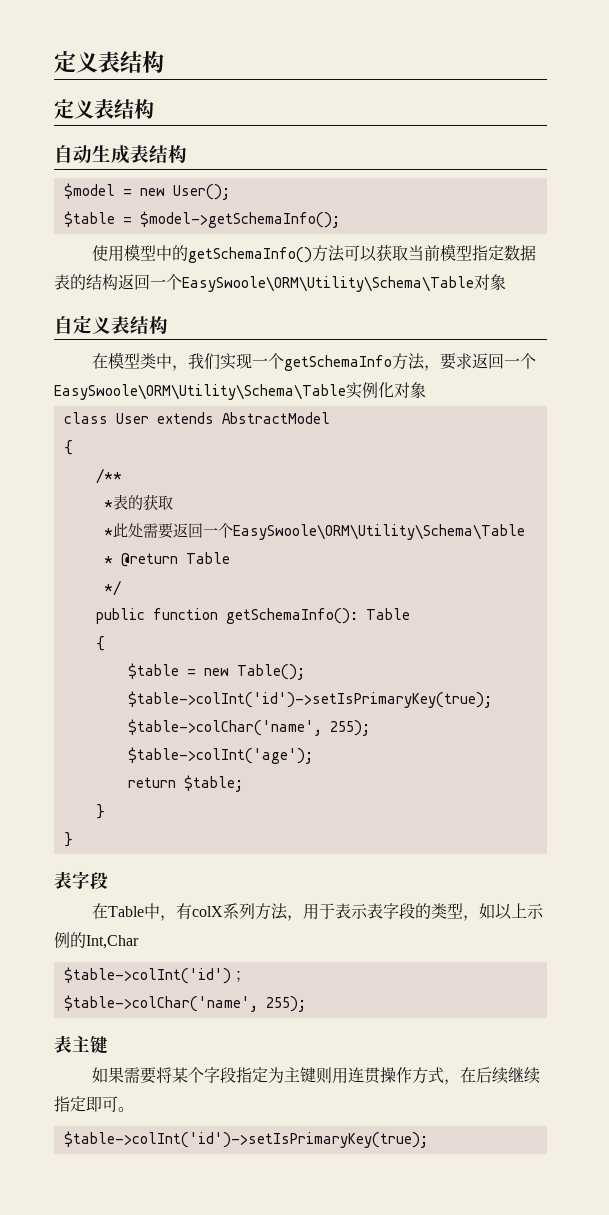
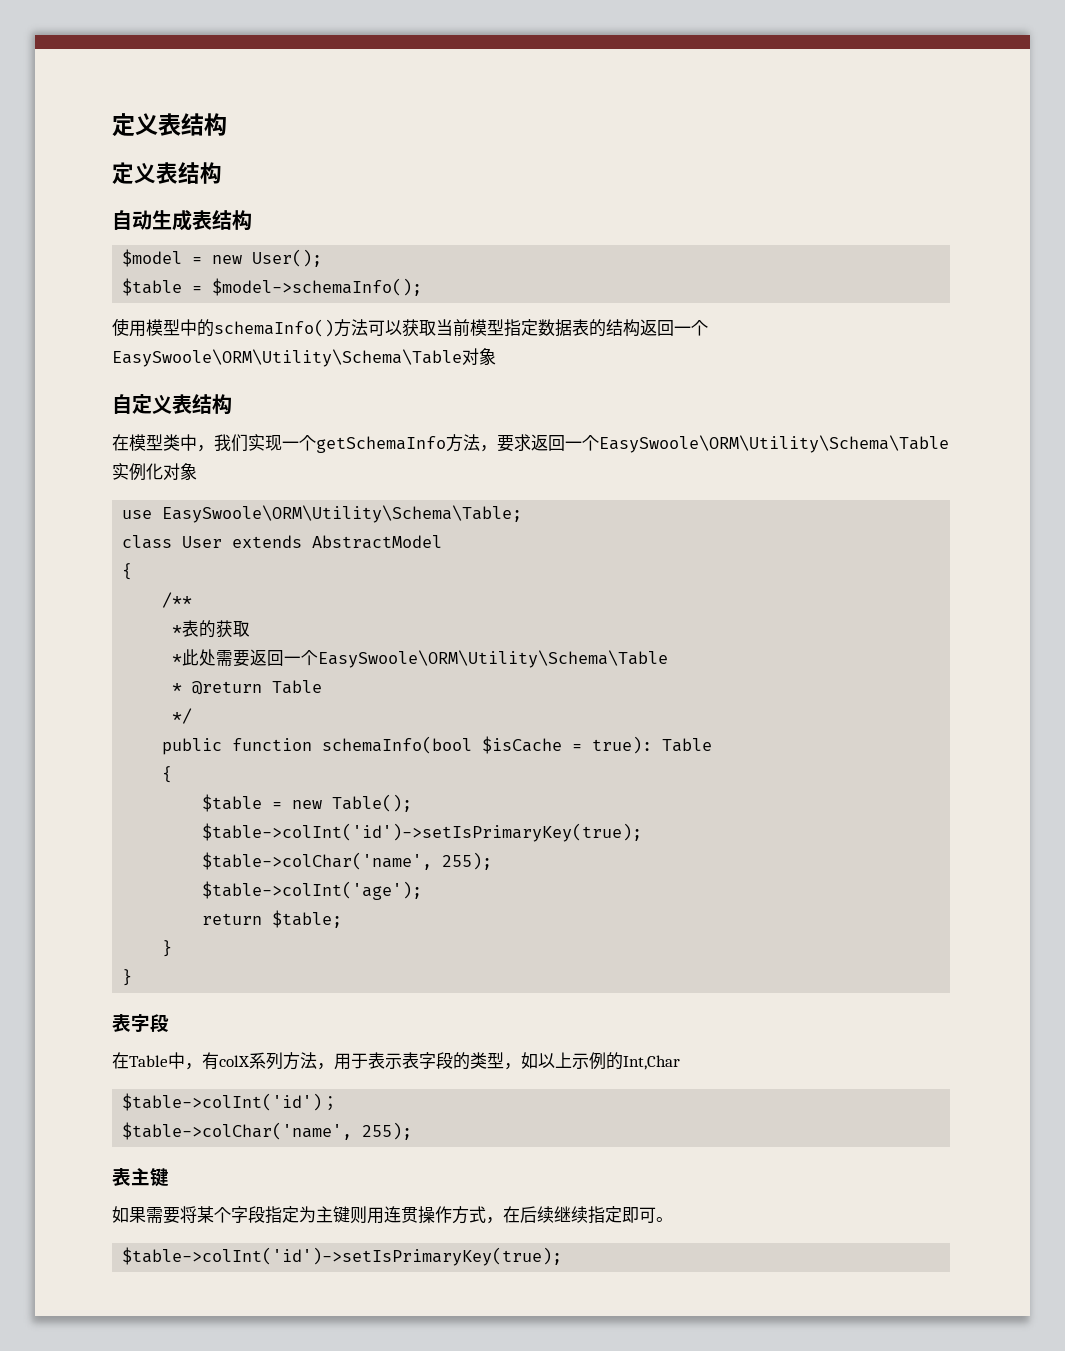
- $table = $model->getSchemaInfo();
+ $table = $model->schemaInfo();
- 使用模型中的getSchemaInfo()方法可以获取当前模型指定数据表的结构返回一个EasySwoole\ORM\Utility\Schema\Table对象
+ 使用模型中的schemaInfo()方法可以获取当前模型指定数据表的结构返回一个EasySwoole\ORM\Utility\Schema\Table对象
+ use EasySwoole\ORM\Utility\Schema\Table;
- public function getSchemaInfo(): Table
+ public function schemaInfo(bool $isCache = true): Table

